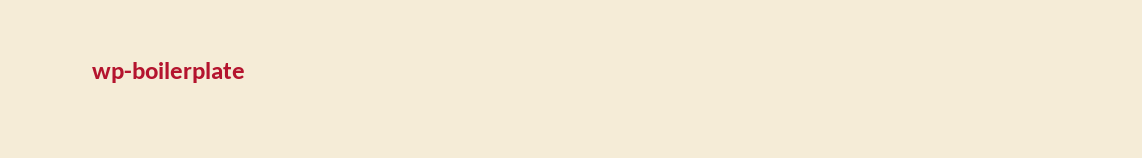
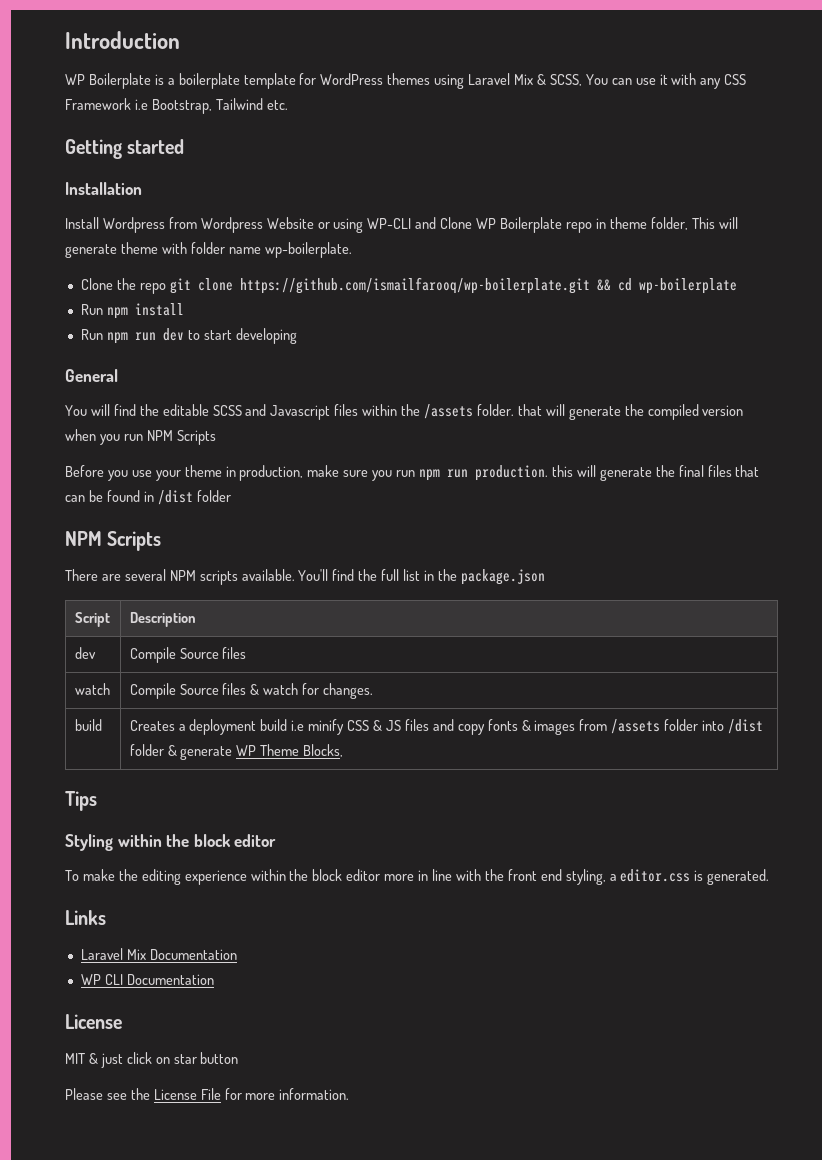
- wp-boilerplate
+ Introduction
+ WP Boilerplate is a boilerplate template for WordPress themes using Laravel Mix & SCSS, You can use it with any CSS Framework i.e Bootstrap, Tailwind etc.
+ Getting started
+ Installation
+ Install Wordpress from Wordpress Website or using WP-CLI and Clone WP Boilerplate repo in theme folder, This will generate theme with folder name wp-boilerplate.
+ Clone the repo git clone https://github.com/ismailfarooq/wp-boilerplate.git && cd wp-boilerplate
+ Run npm install
+ Run npm run dev to start developing
+ General
+ You will find the editable SCSS and Javascript files within the /assets folder. that will generate the compiled version when you run NPM Scripts
+ Before you use your theme in production, make sure you run npm run production. this will generate the final files that can be found in /dist folder
+ NPM Scripts
+ There are several NPM scripts available. You'll find the full list in the package.json
+ Script | Description
+ dev | Compile Source files
+ watch | Compile Source files & watch for changes.
+ build | Creates a deployment build i.e minify CSS & JS files and copy fonts & images from /assets folder into /dist folder & generate WP Theme Blocks,
+ Tips
+ Styling within the block editor
+ To make the editing experience within the block editor more in line with the front end styling, a editor.css is generated.
+ Links
+ Laravel Mix Documentation
+ WP CLI Documentation
+ License
+ MIT & just click on star button
+ Please see the License File for more information.

